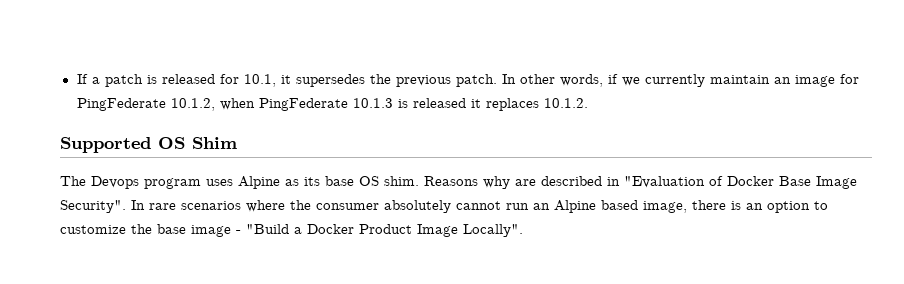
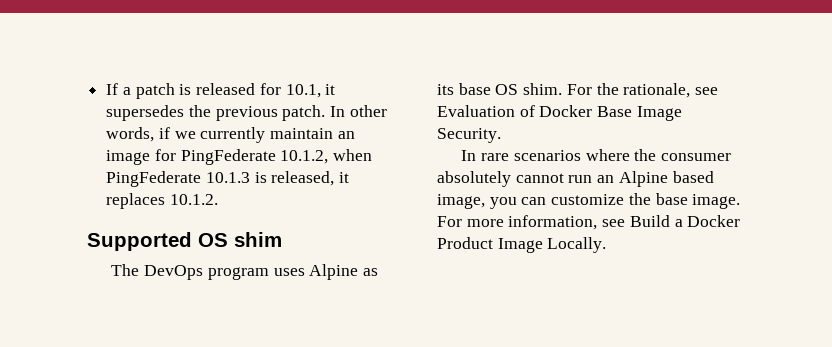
- In other words, if we currently maintain an image for PingFederate 10.1.2, when PingFederate 10.1.3 is released it replaces 10.1.2.
+ In other words, if we currently maintain an image for PingFederate 10.1.2, when PingFederate 10.1.3 is released, it replaces 10.1.2.
- Supported OS Shim
+ Supported OS shim
- The Devops program uses Alpine as its base OS shim.
+ The DevOps program uses Alpine as its base OS shim.
- Reasons why are described in "Evaluation of Docker Base Image Security". In rare scenarios where the consumer absolutely cannot run an Alpine based image, there is an option to customize the base image - "Build a Docker Product Image Locally".
+ For the rationale, see Evaluation of Docker Base Image Security.
+ In rare scenarios where the consumer absolutely cannot run an Alpine based image, you can customize the base image. For more information, see Build a Docker Product Image Locally.

